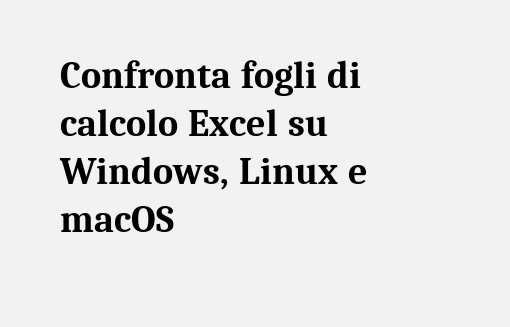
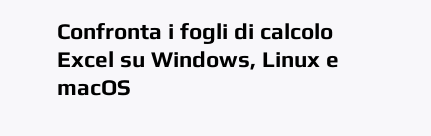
- Confronta fogli di calcolo Excel su Windows, Linux e macOS
+ Confronta i fogli di calcolo Excel su Windows, Linux e macOS

